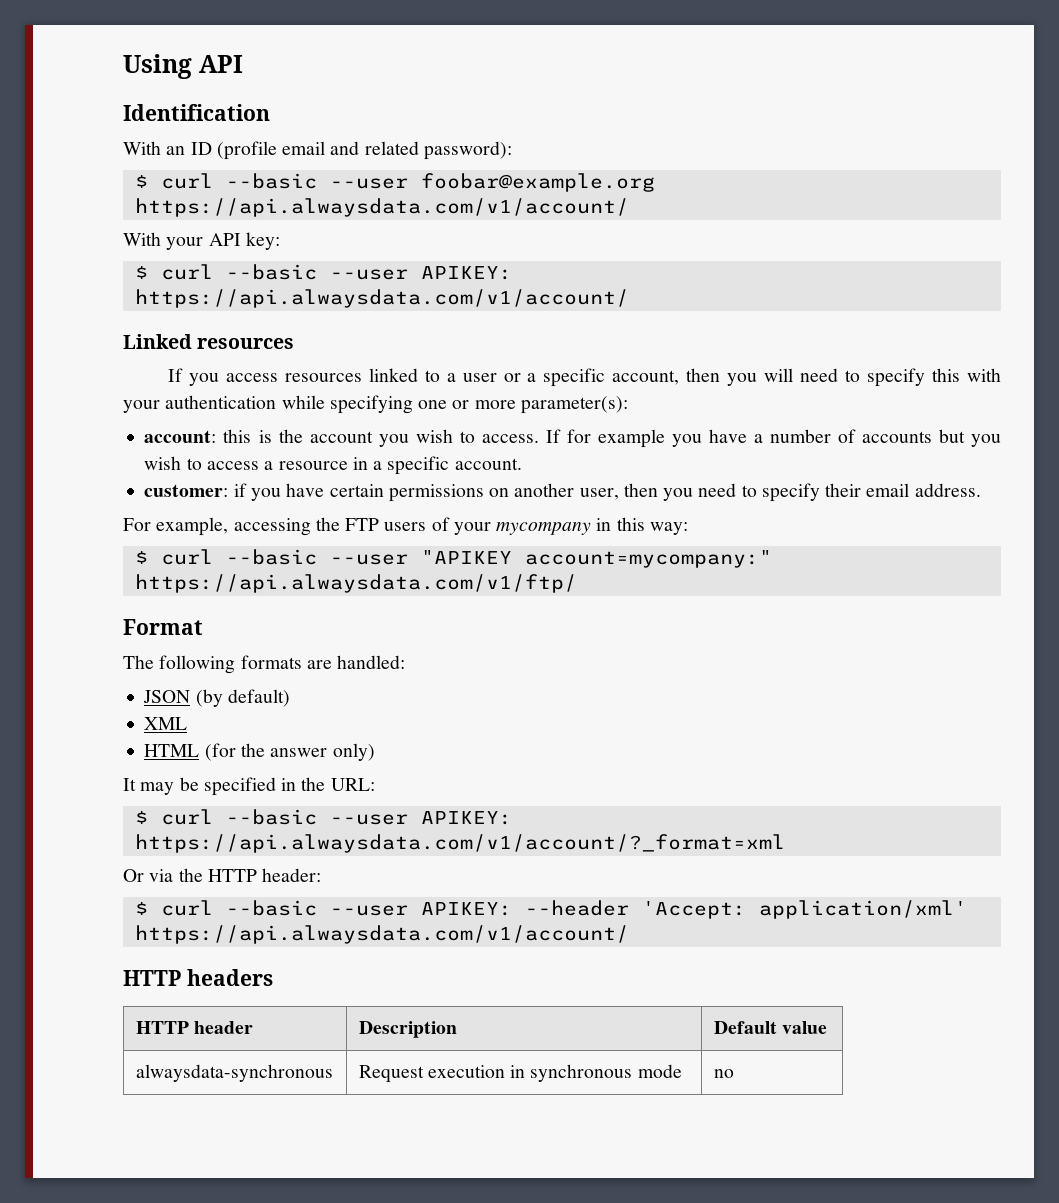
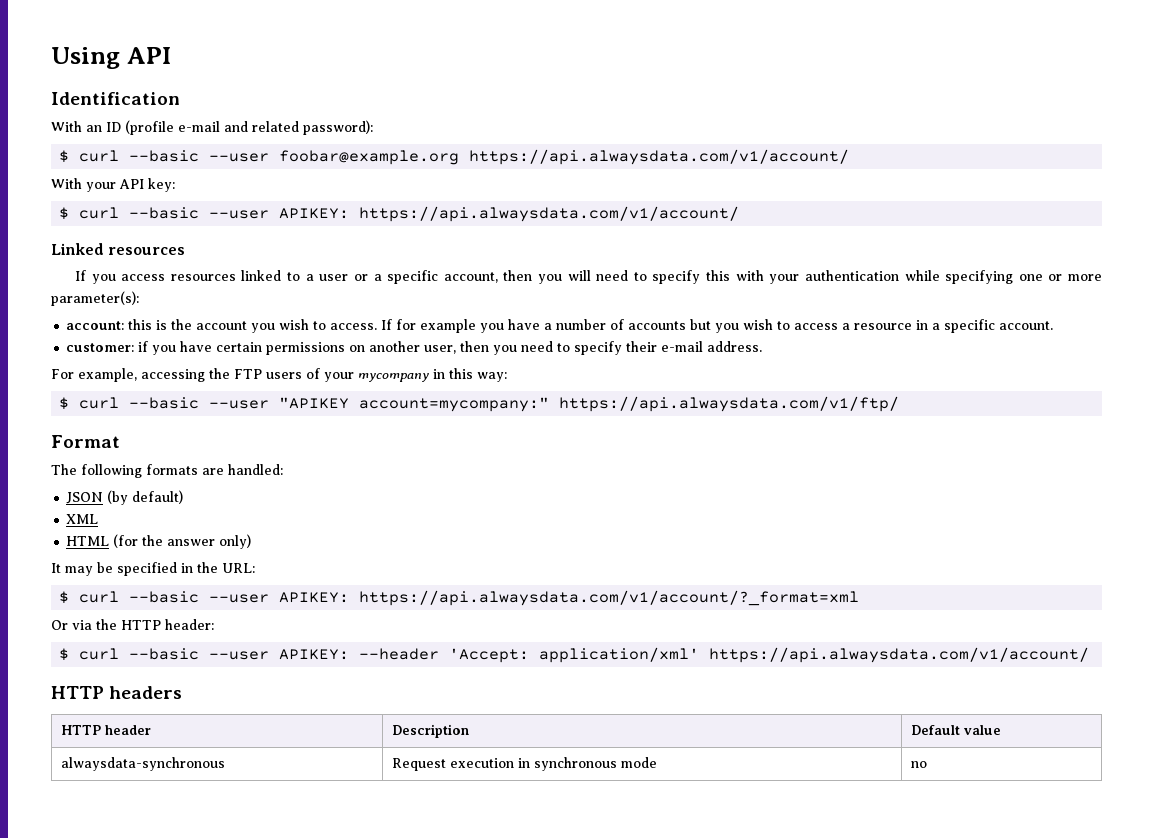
- With an ID (profile email and related password):
+ With an ID (profile e-mail and related password):
- customer: if you have certain permissions on another user, then you need to specify their email address.
+ customer: if you have certain permissions on another user, then you need to specify their e-mail address.

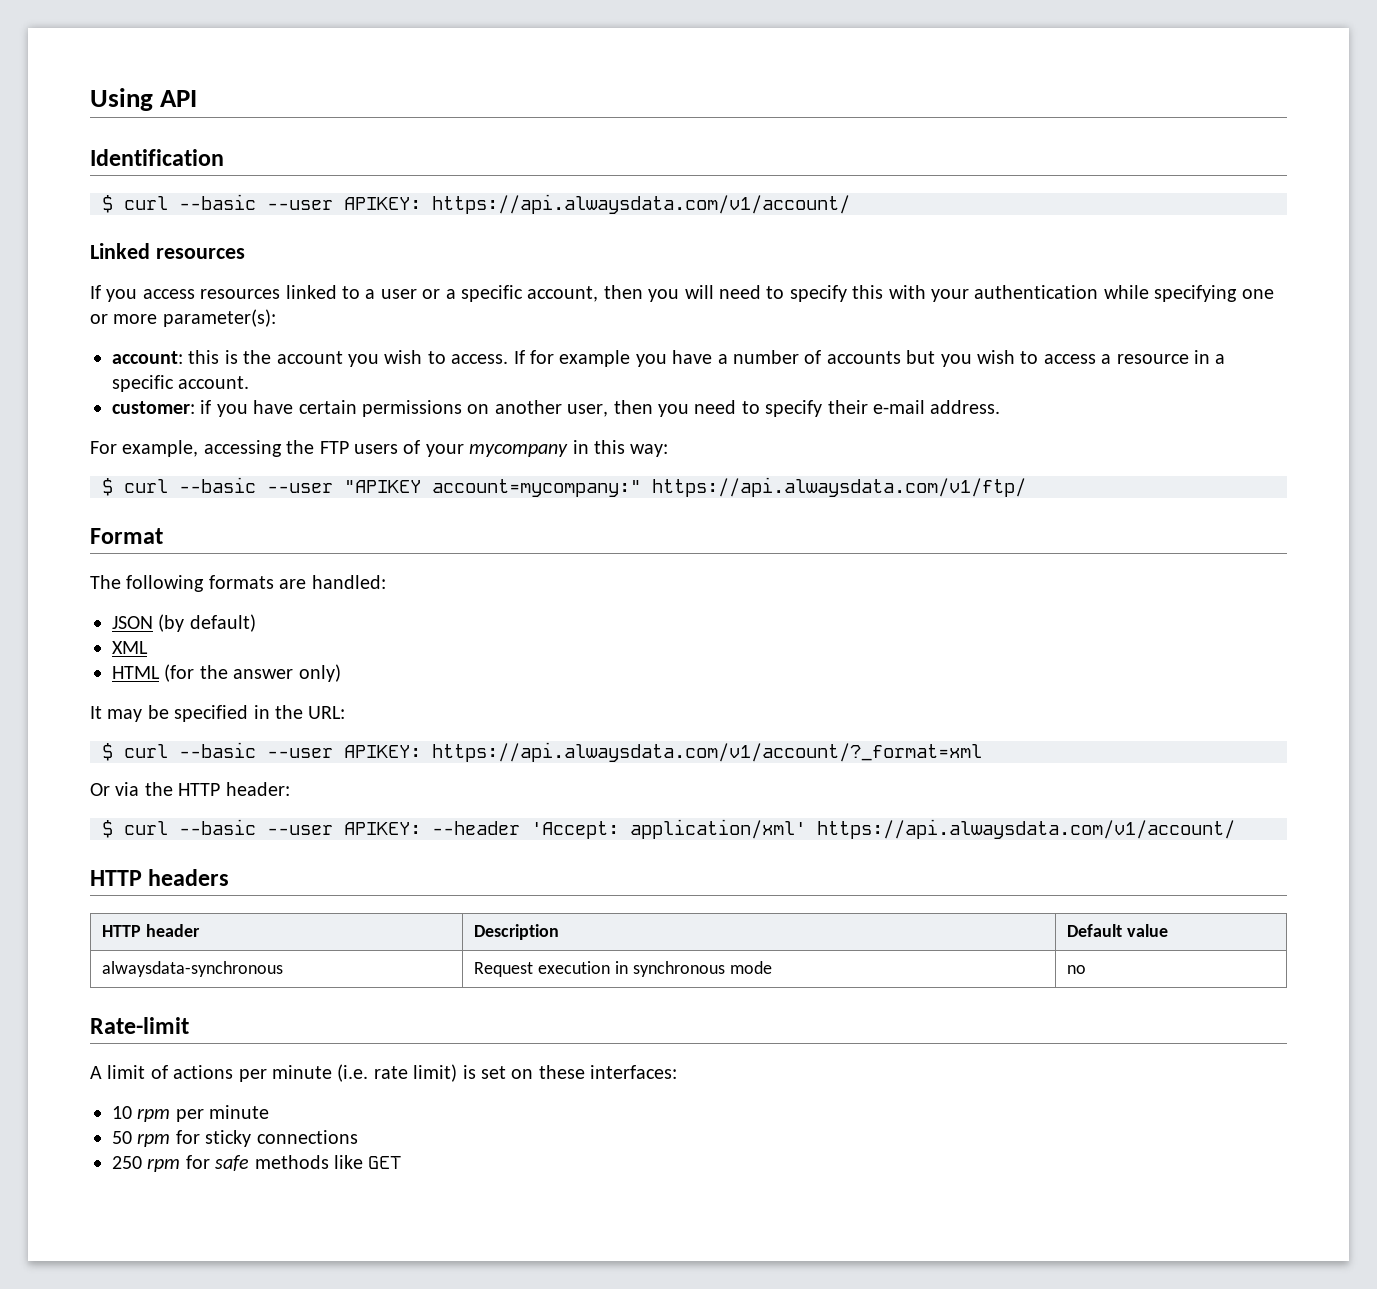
- With an ID (profile e-mail and related password):
- $ curl --basic --user foobar@example.org https://api.alwaysdata.com/v1/account/
- With your API key:
+ Rate-limit
+ A limit of actions per minute (i.e. rate limit) is set on these interfaces:
+ 10 rpm per minute
+ 50 rpm for sticky connections
+ 250 rpm for safe methods like GET

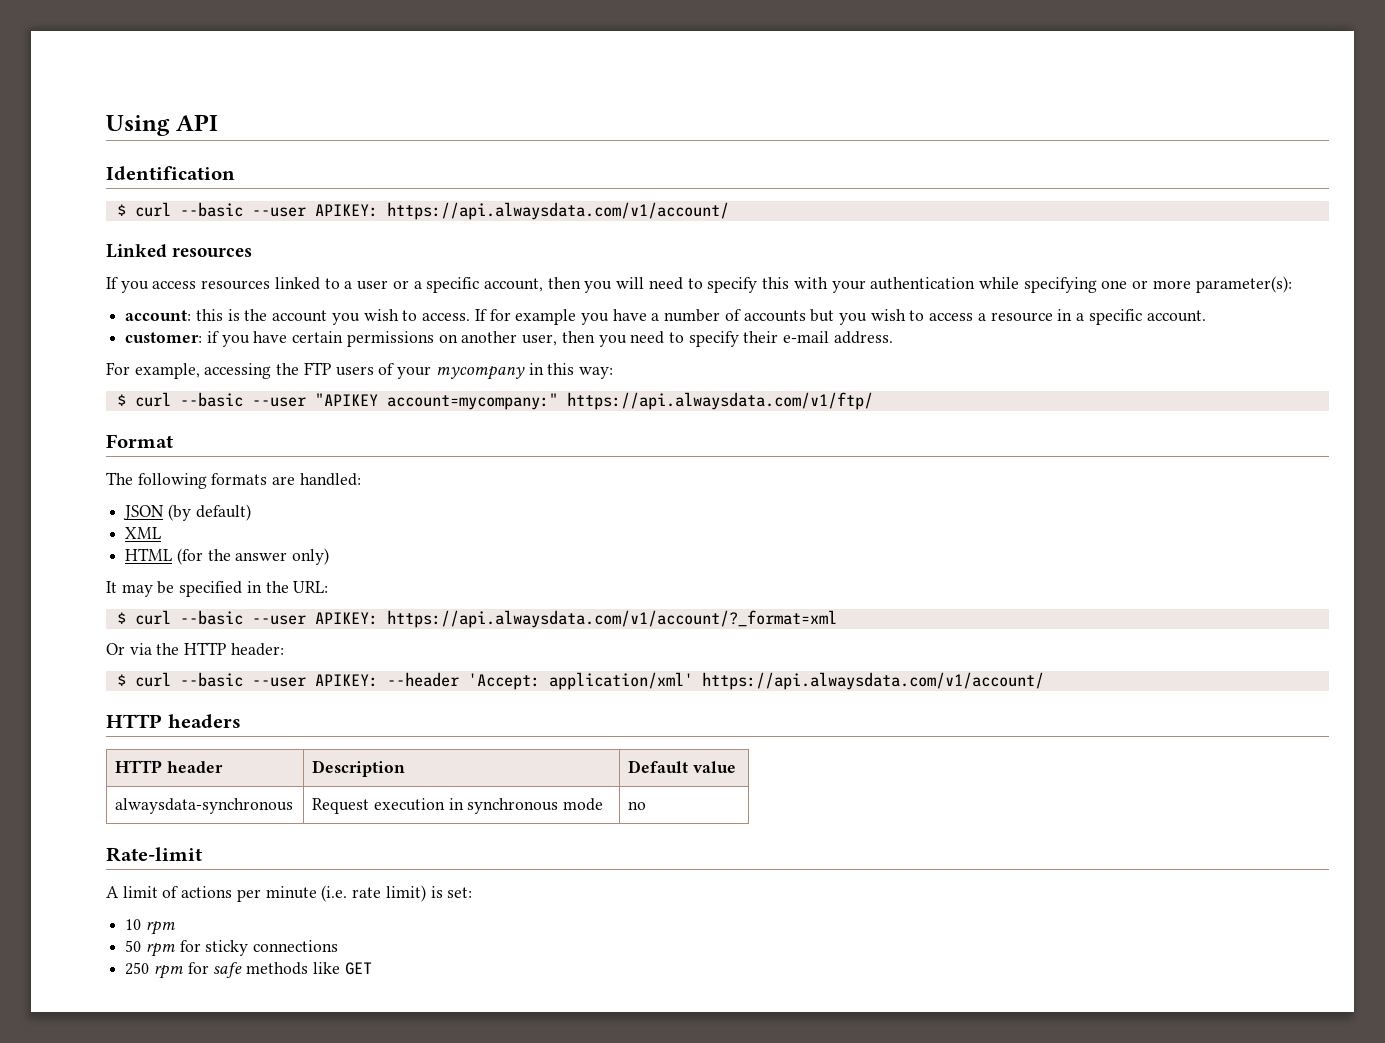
- A limit of actions per minute (i.e. rate limit) is set on these interfaces:
+ A limit of actions per minute (i.e. rate limit) is set:
- 10 rpm per minute
+ 10 rpm

